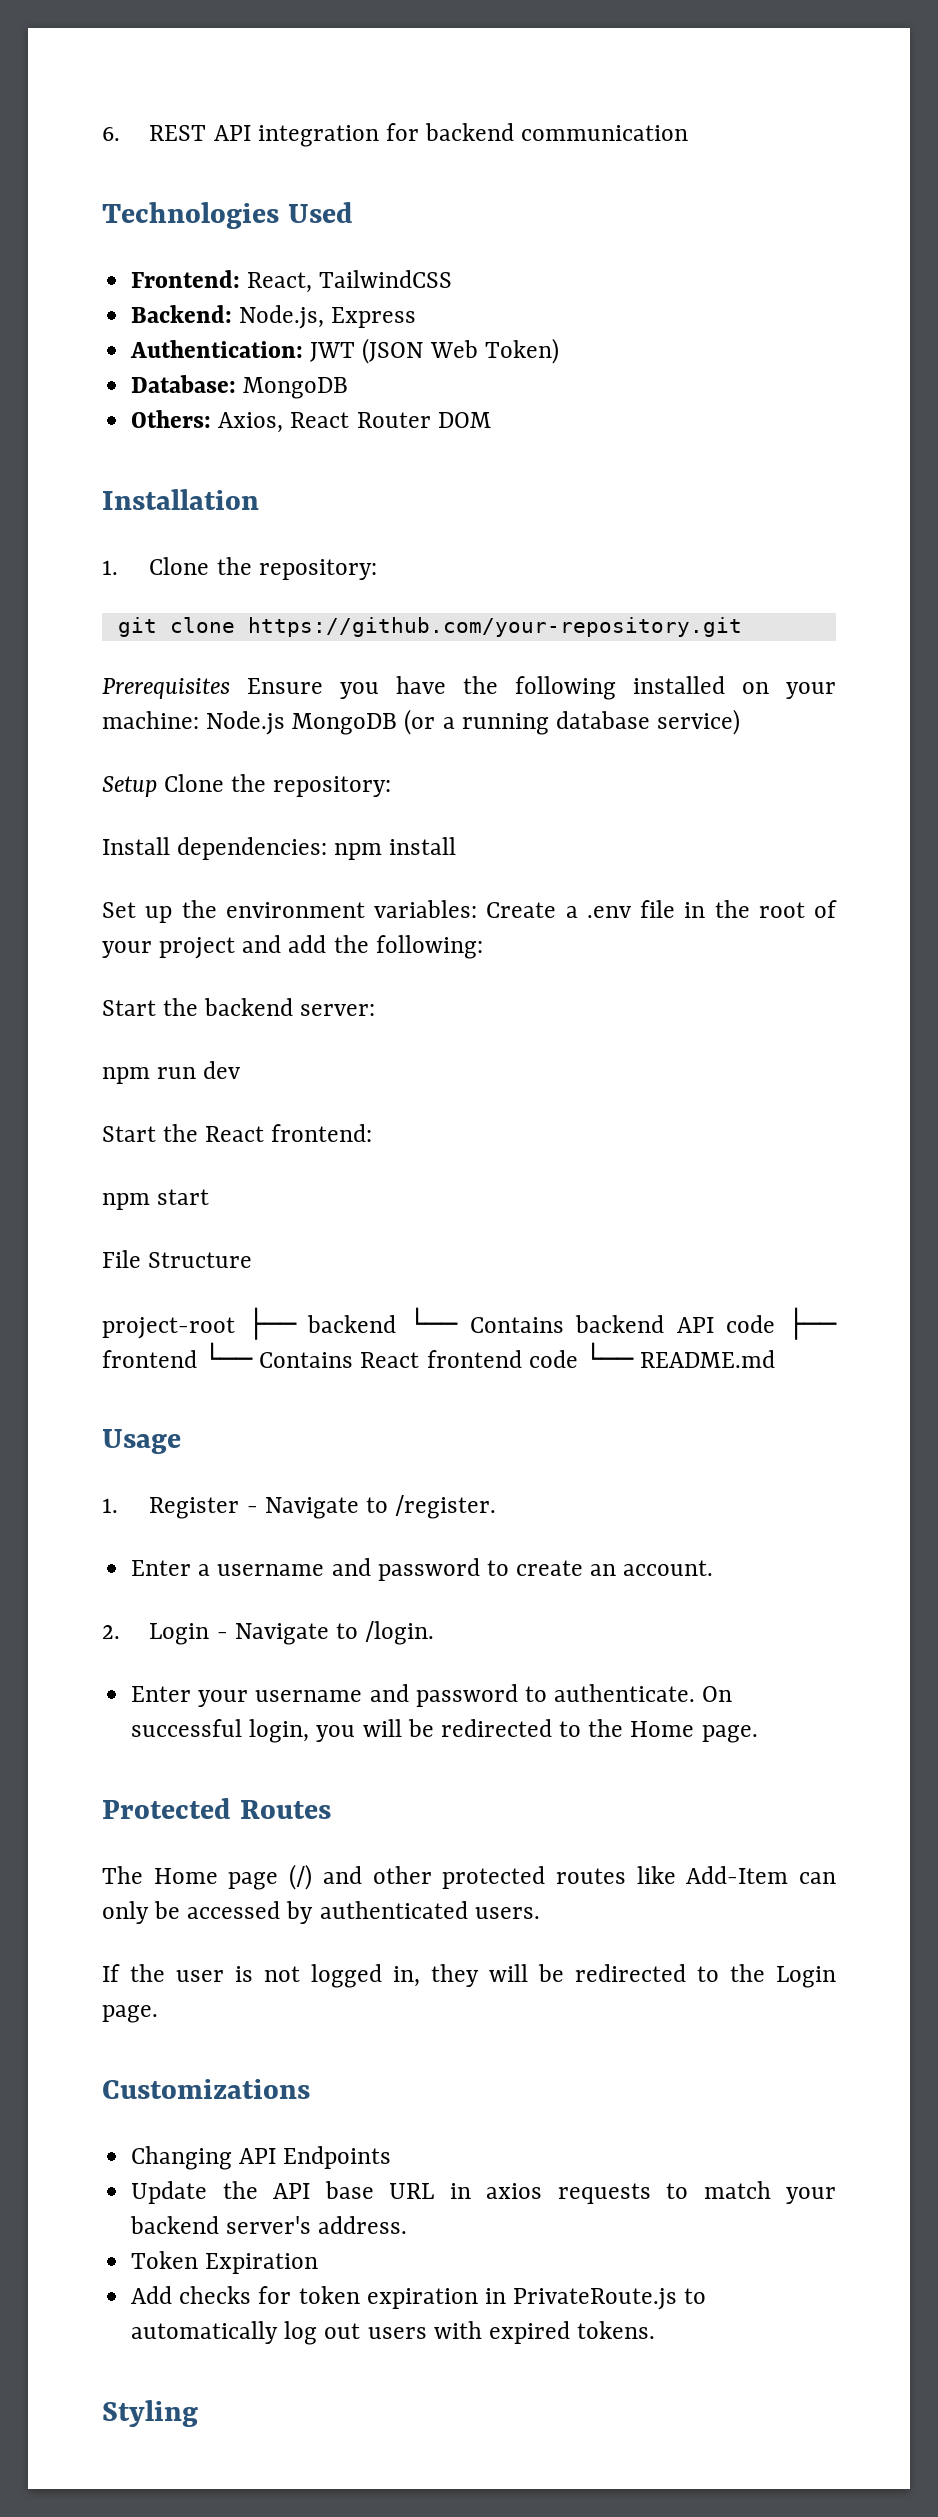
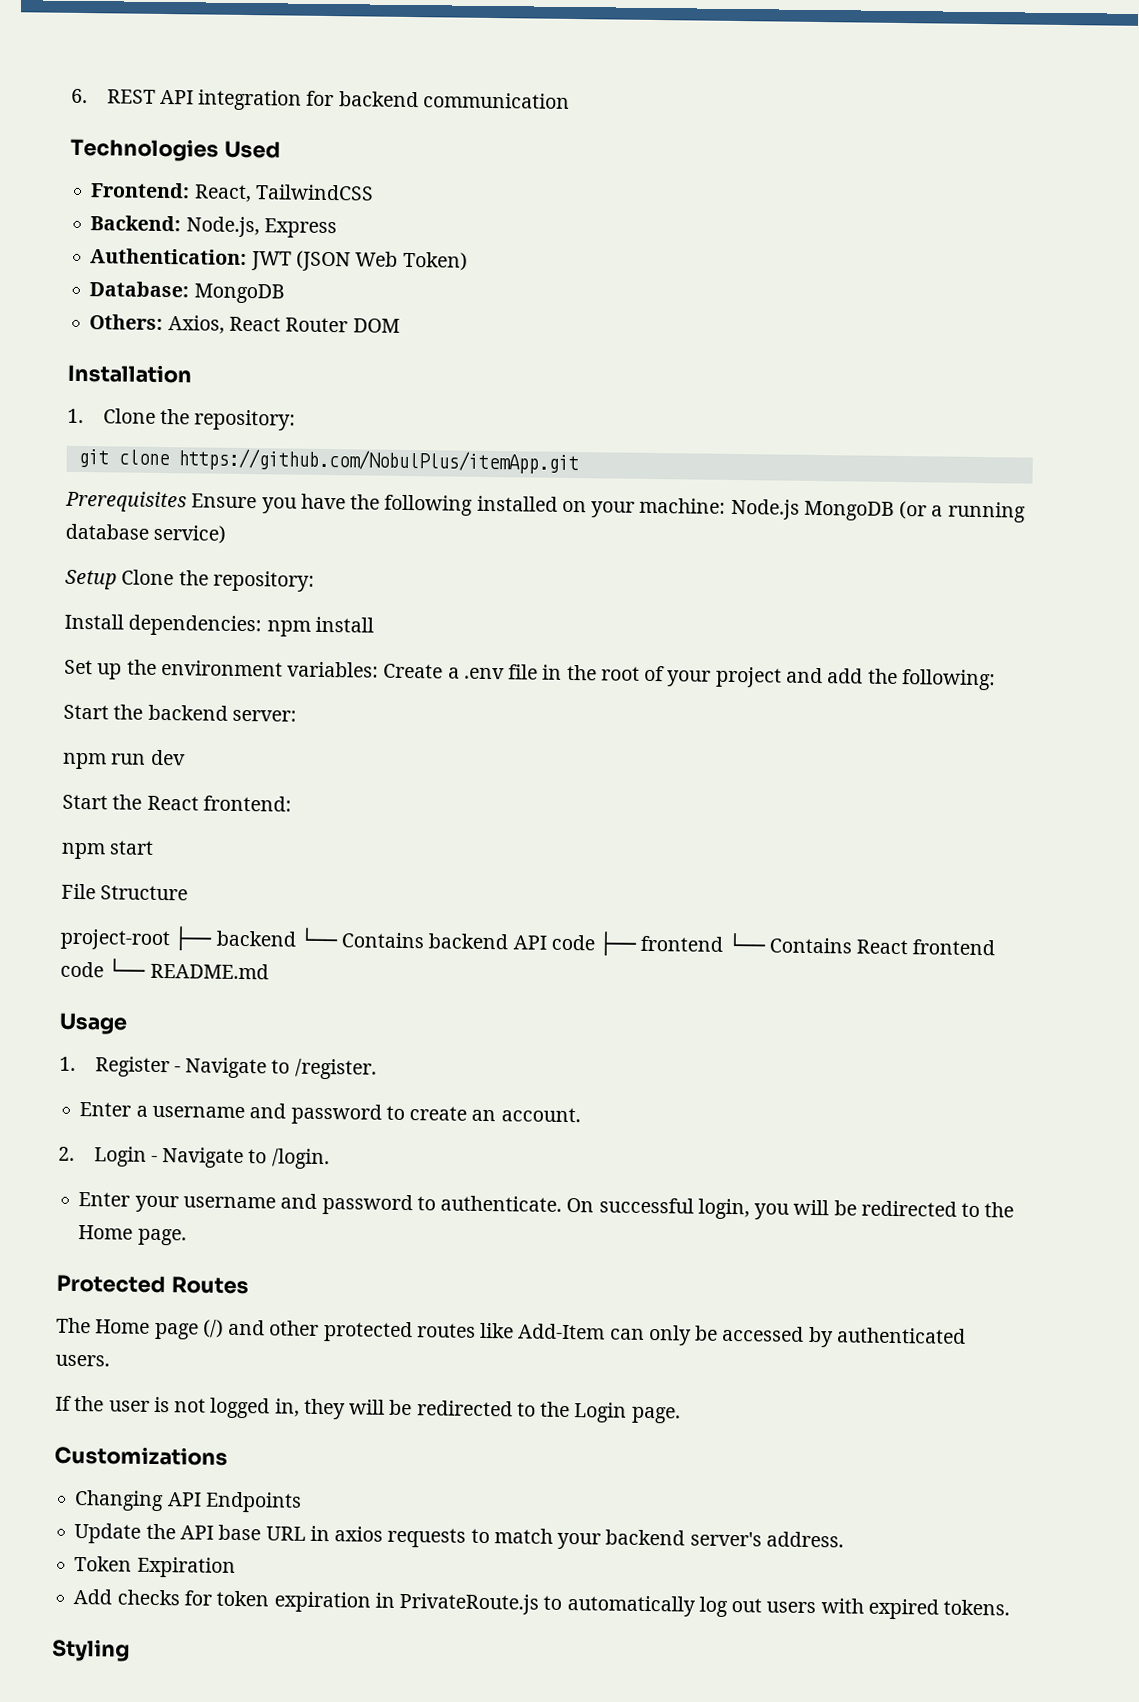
- git clone https://github.com/your-repository.git
+ git clone https://github.com/NobulPlus/itemApp.git

